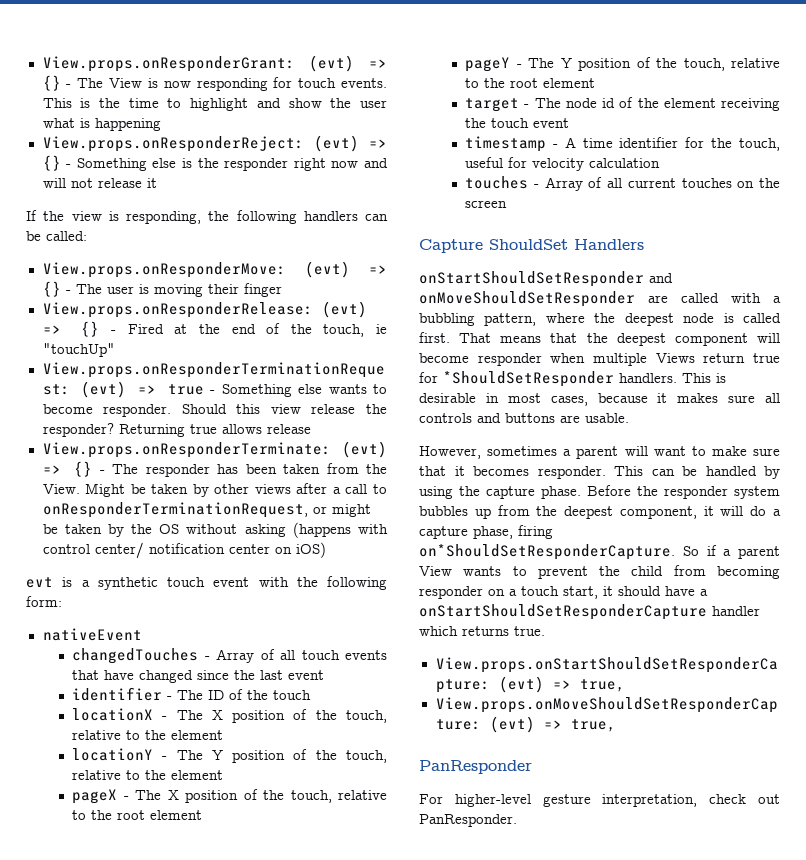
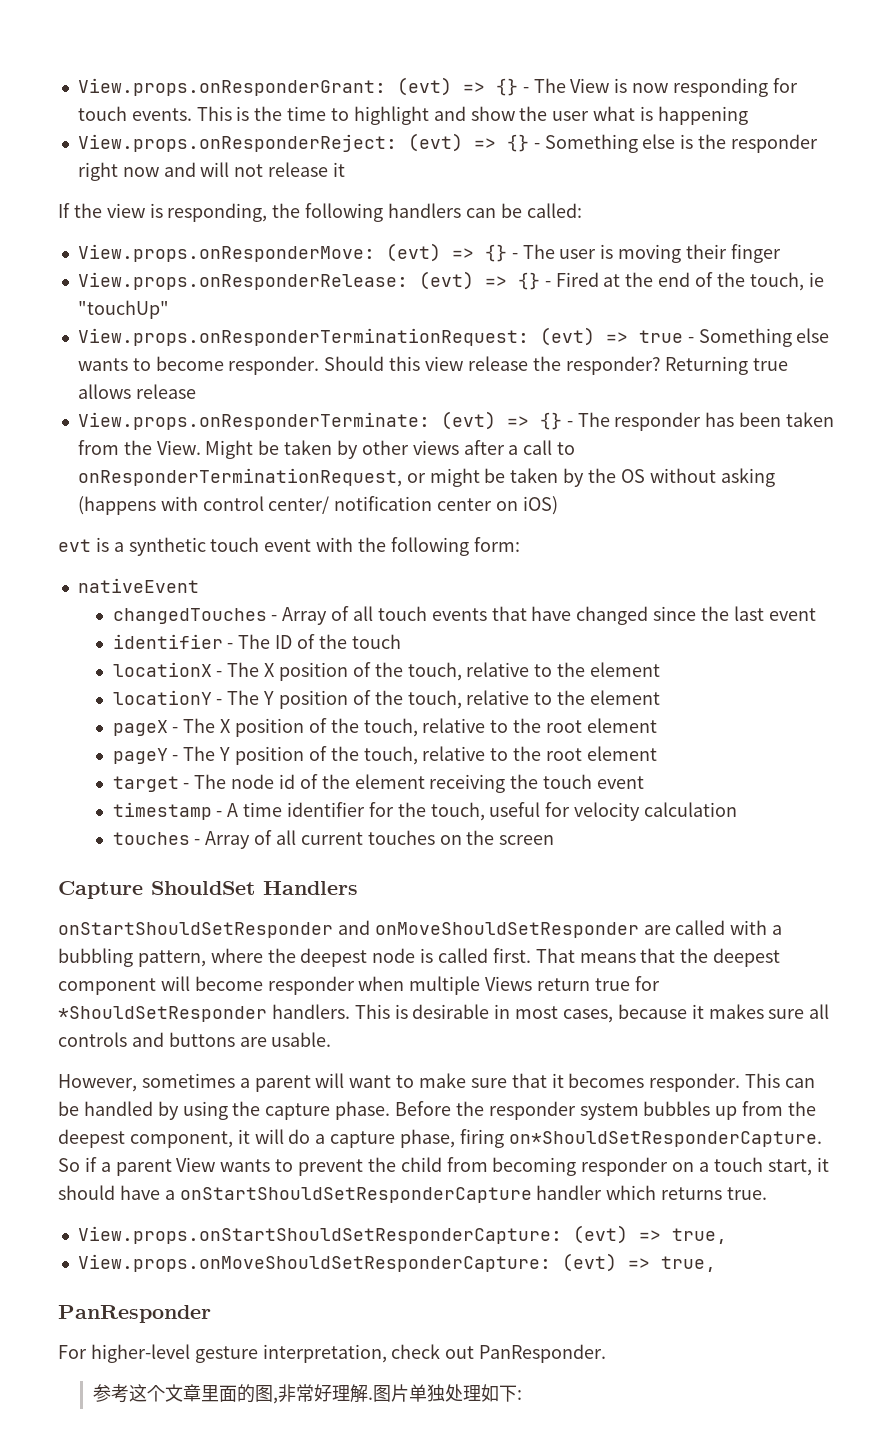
+ 参考这个文章里面的图,非常好理解.图片单独处理如下:

